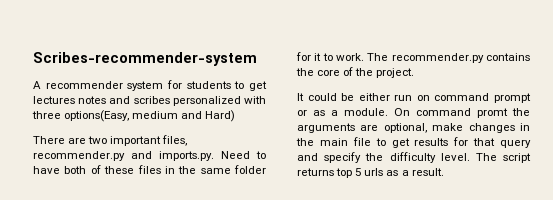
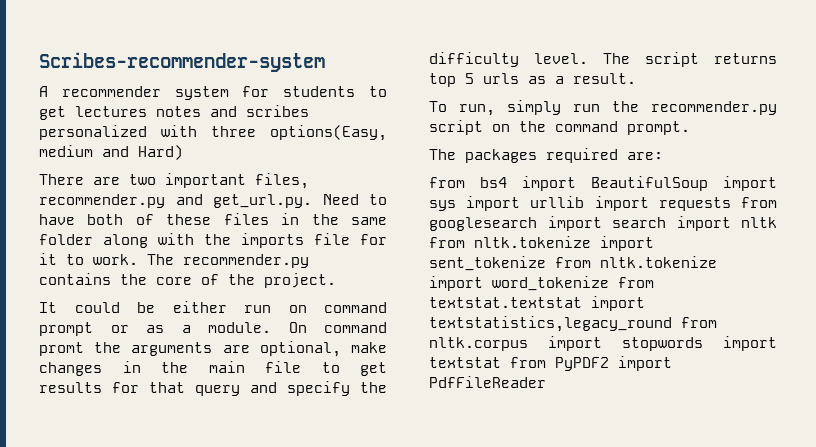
- There are two important files, recommender.py and imports.py. Need to have both of these files in the same folder for it to work.
+ There are two important files, recommender.py and get_url.py. Need to have both of these files in the same folder along with the imports file for it to work.
+ To run, simply run the recommender.py script on the command prompt.
+ The packages required are:
+ from bs4 import BeautifulSoup import sys import urllib import requests from googlesearch import search import nltk from nltk.tokenize import sent_tokenize from nltk.tokenize import word_tokenize from textstat.textstat import textstatistics,legacy_round from nltk.corpus import stopwords import textstat from PyPDF2 import PdfFileReader

